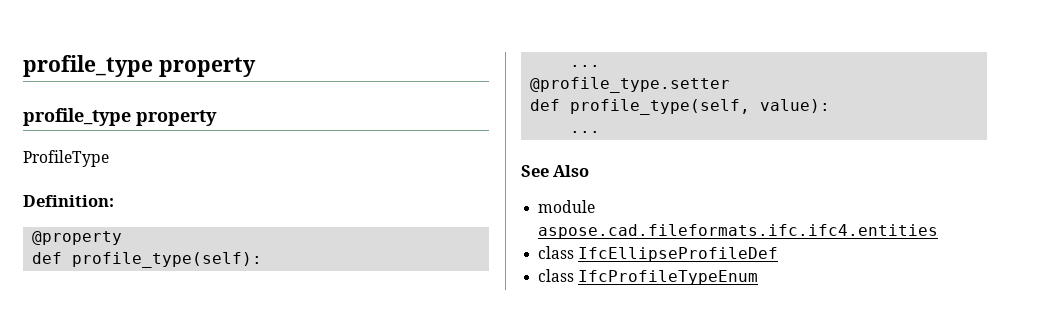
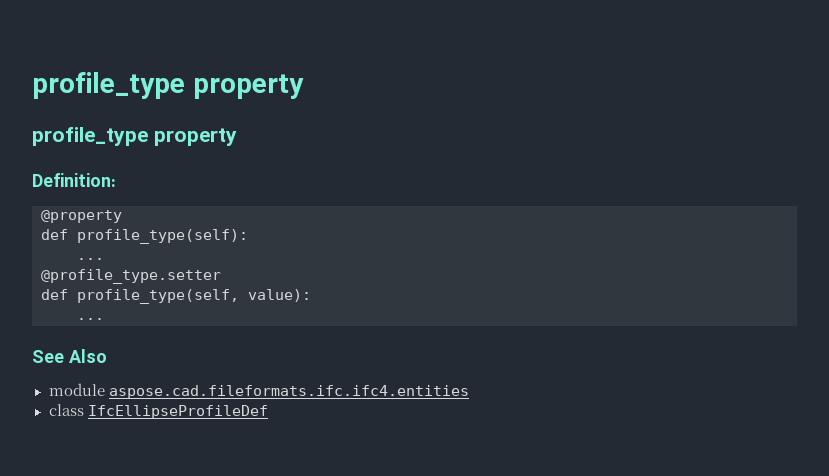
- ProfileType
- class IfcProfileTypeEnum

